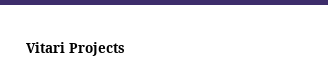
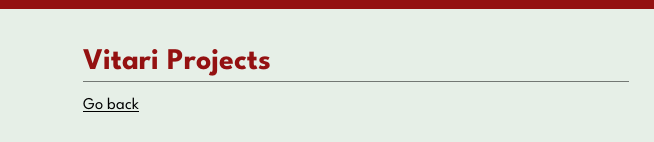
+ Go back

